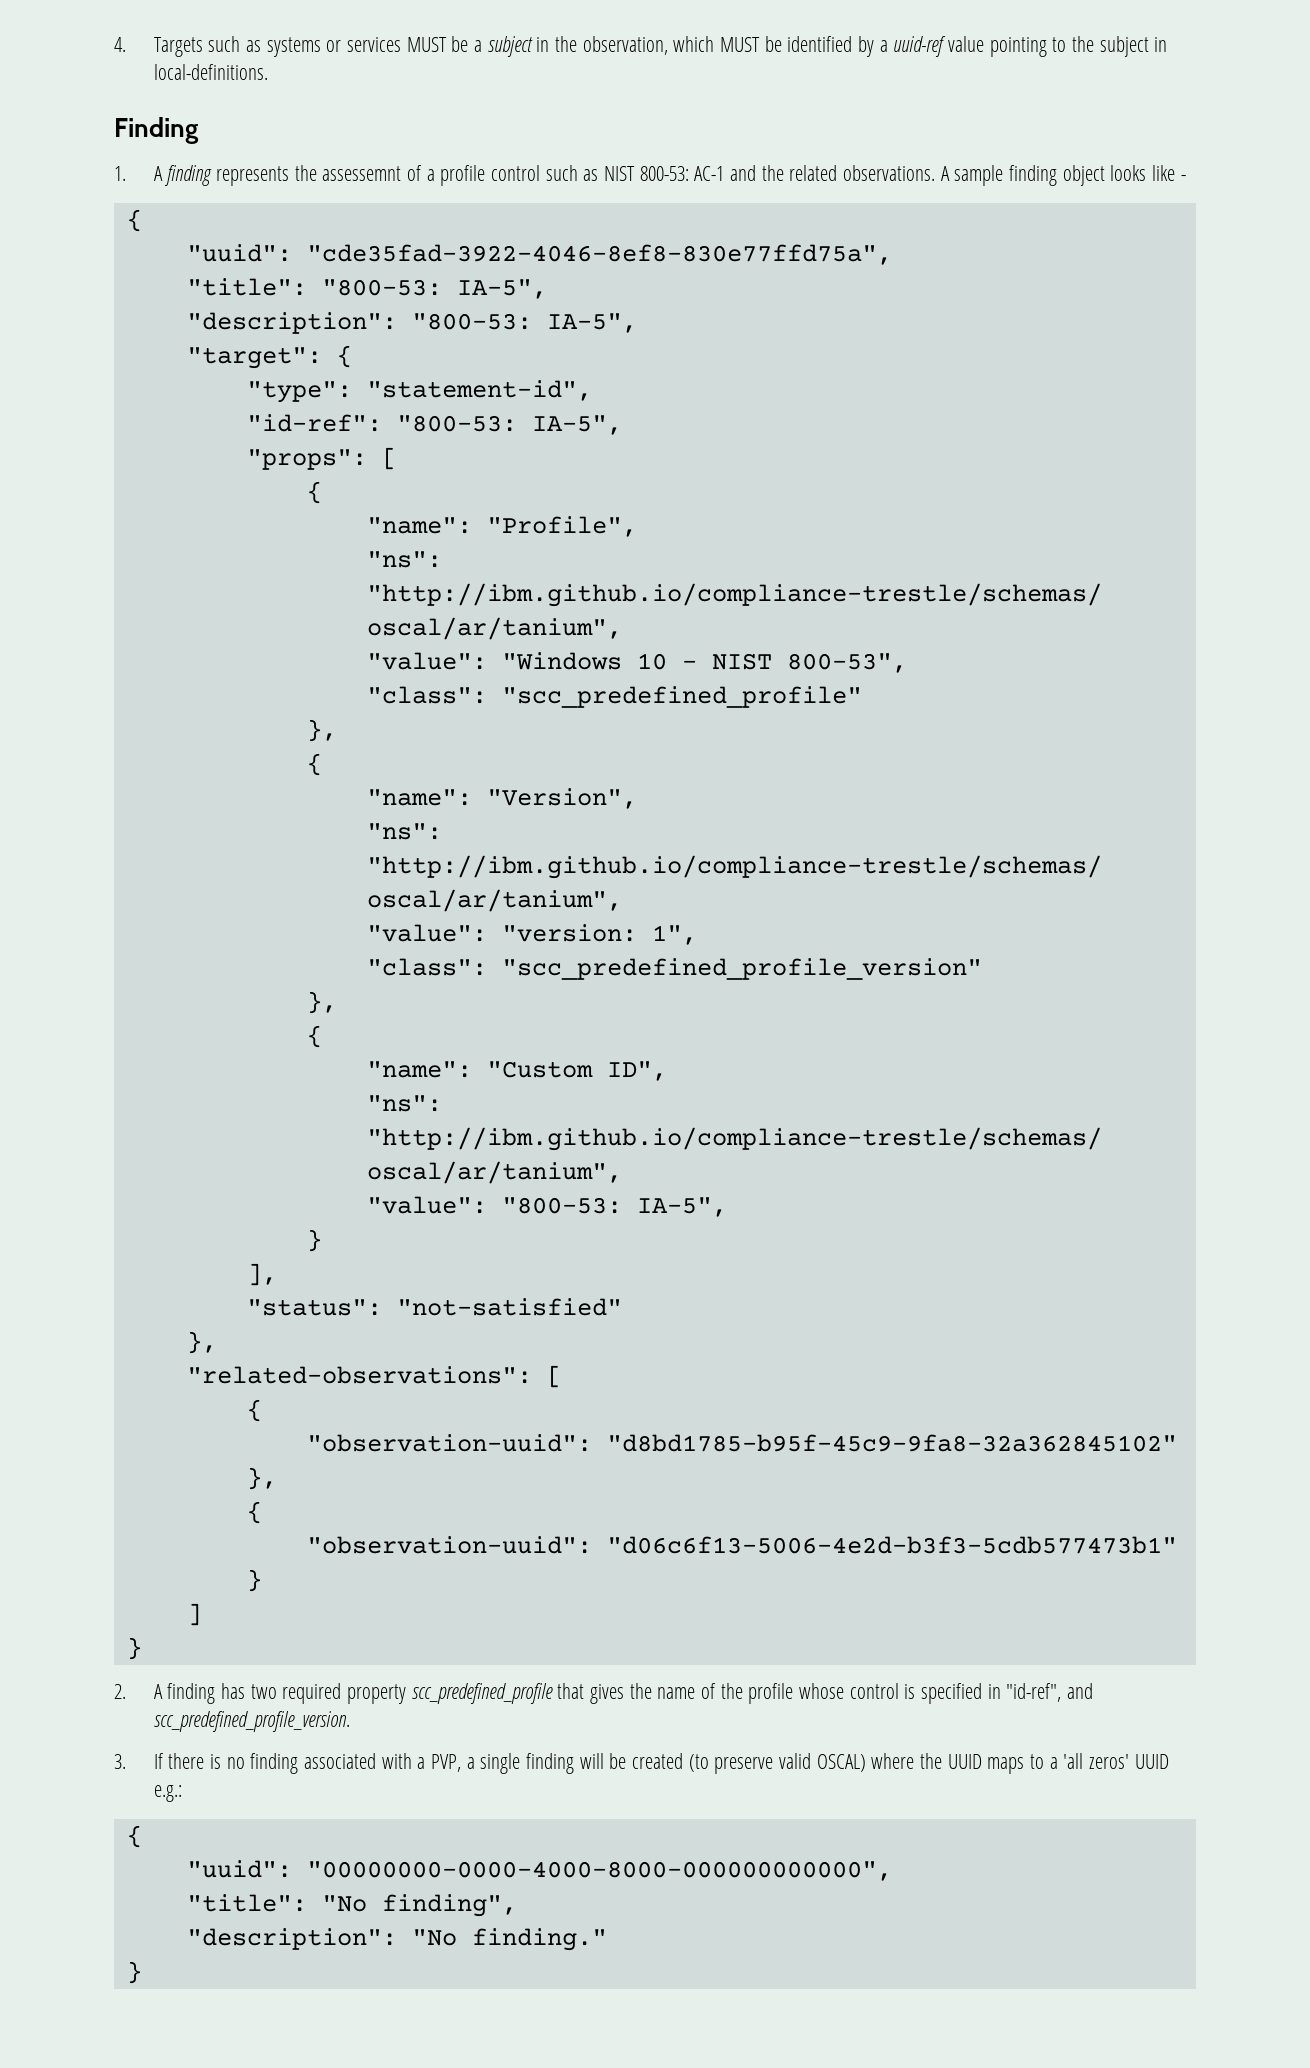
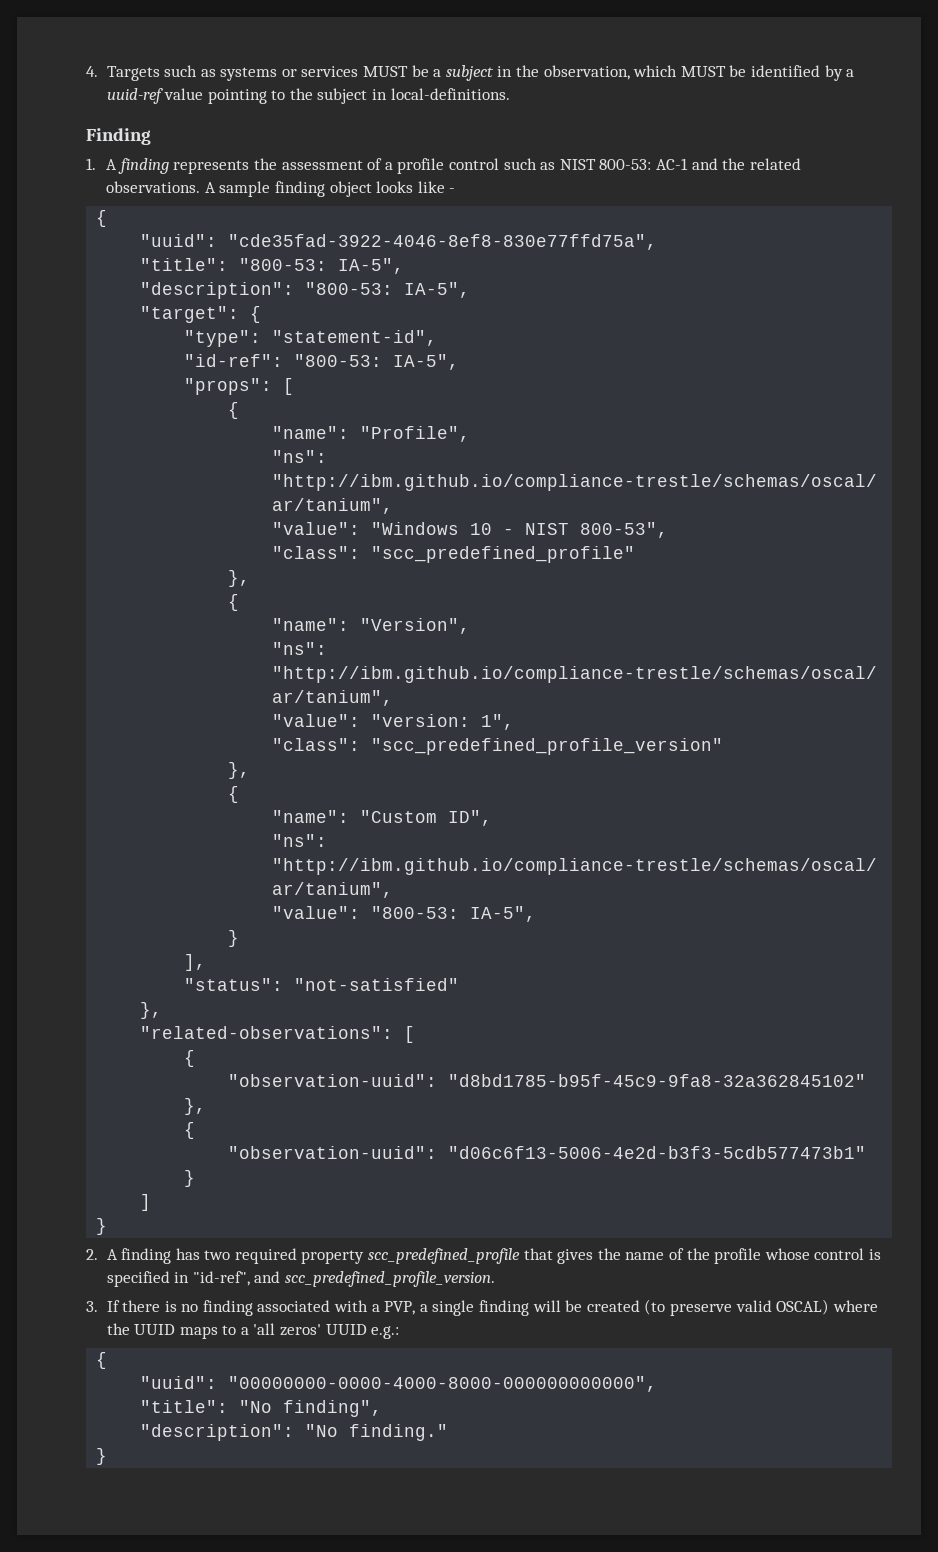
- 1. A finding represents the assessemnt of a profile control such as NIST 800-53: AC-1 and the related observations.
+ 1. A finding represents the assessment of a profile control such as NIST 800-53: AC-1 and the related observations.

